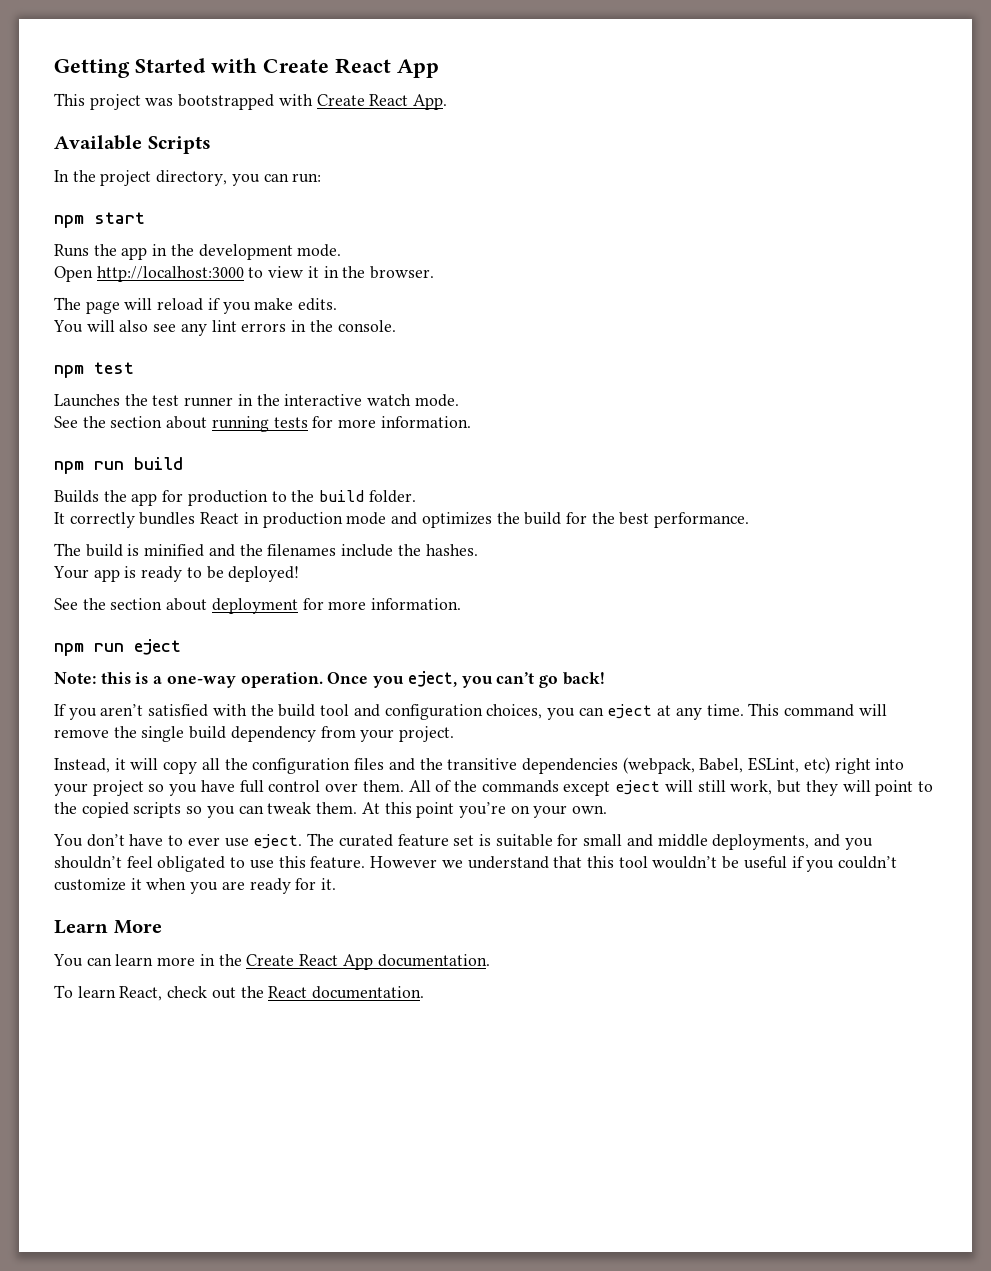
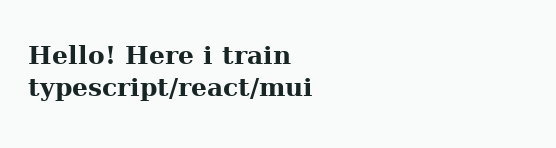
- Getting Started with Create React App
- This project was bootstrapped with Create React App.
- Available Scripts
- In the project directory, you can run:
- npm start
- Runs the app in the development mode.
- Open http://localhost:3000 to view it in the browser.
- The page will reload if you make edits.
- You will also see any lint errors in the console.
- npm test
- Launches the test runner in the interactive watch mode.
- See the section about running tests for more information.
- npm run build
- Builds the app for production to the build folder.
- It correctly bundles React in production mode and optimizes the build for the best performance.
- The build is minified and the filenames include the hashes.
- Your app is ready to be deployed!
- See the section about deployment for more information.
- npm run eject
- Note: this is a one-way operation. Once you eject, you can’t go back!
- If you aren’t satisfied with the build tool and configuration choices, you can eject at any time. This command will remove the single build dependency from your project.
- Instead, it will copy all the configuration files and the transitive dependencies (webpack, Babel, ESLint, etc) right into your project so you have full control over them. All of the commands except eject will still work, but they will point to the copied scripts so you can tweak them. At this point you’re on your own.
- You don’t have to ever use eject. The curated feature set is suitable for small and middle deployments, and you shouldn’t feel obligated to use this feature. However we understand that this tool wouldn’t be useful if you couldn’t customize it when you are ready for it.
- Learn More
- You can learn more in the Create React App documentation.
- To learn React, check out the React documentation.
+ Hello! Here i train typescript/react/mui

